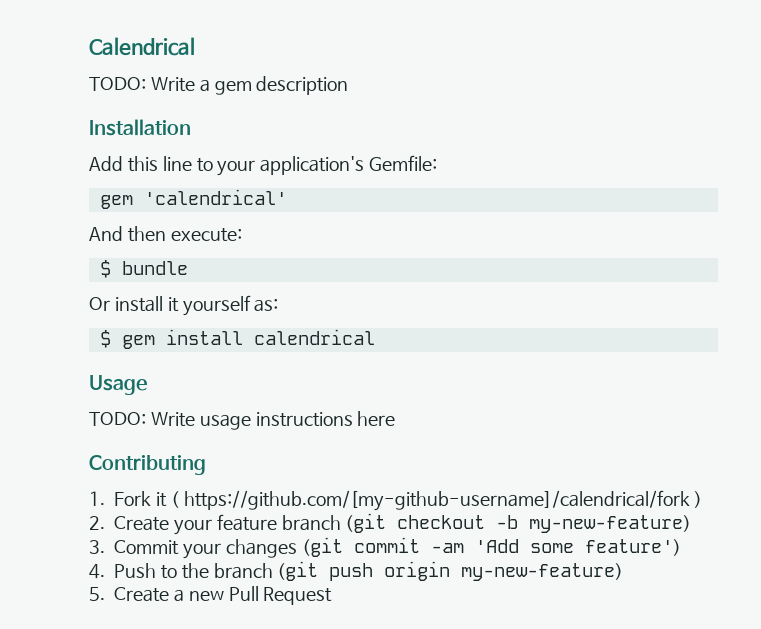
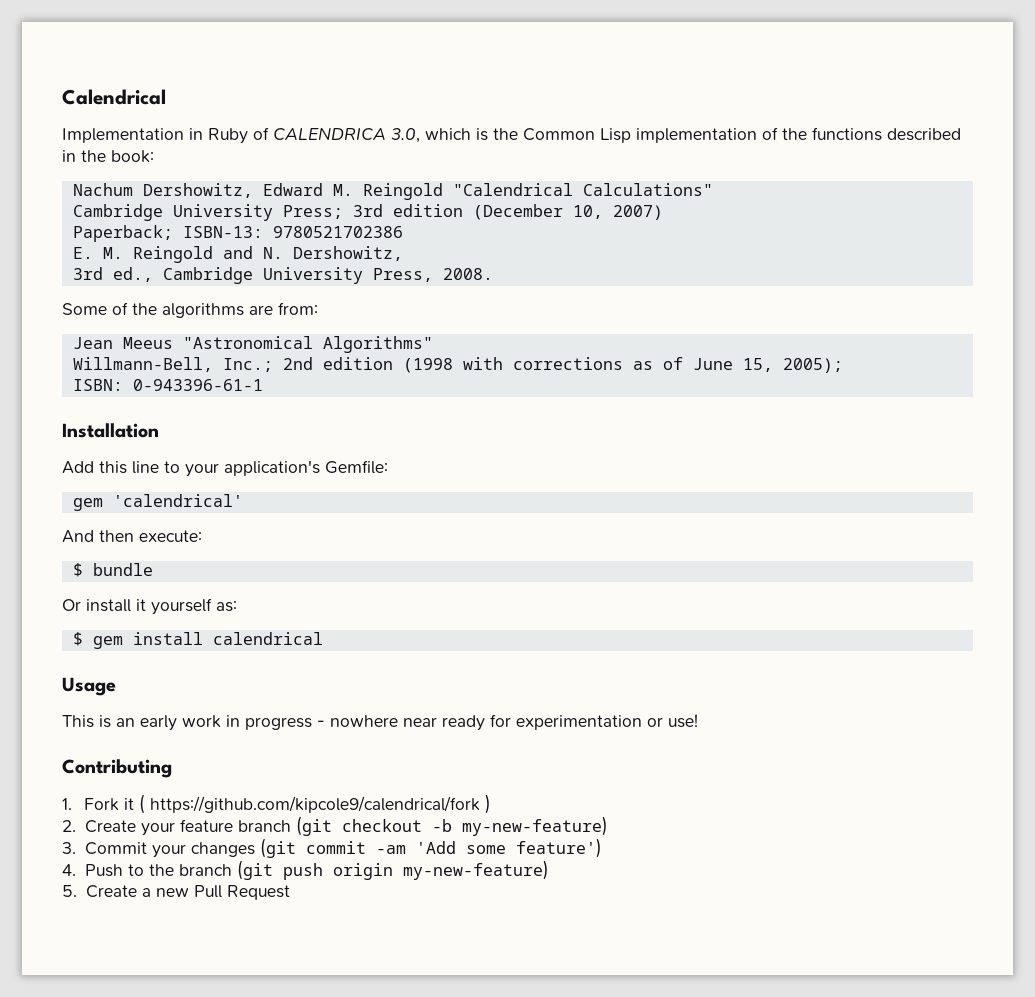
- TODO: Write a gem description
+ Implementation in Ruby of CALENDRICA 3.0, which is the Common Lisp implementation of the functions described in the book:
+ Nachum Dershowitz, Edward M. Reingold "Calendrical Calculations"
+ Cambridge University Press; 3rd edition (December 10, 2007)
+ Paperback; ISBN-13: 9780521702386
+ E. M. Reingold and N. Dershowitz,
+ 3rd ed., Cambridge University Press, 2008.
+ Some of the algorithms are from:
+ Jean Meeus "Astronomical Algorithms"
+ Willmann-Bell, Inc.; 2nd edition (1998 with corrections as of June 15, 2005);
+ ISBN: 0-943396-61-1
- TODO: Write usage instructions here
+ This is an early work in progress - nowhere near ready for experimentation or use!
- 1. Fork it ( https://github.com/[my-github-username]/calendrical/fork )
+ 1. Fork it ( https://github.com/kipcole9/calendrical/fork )

